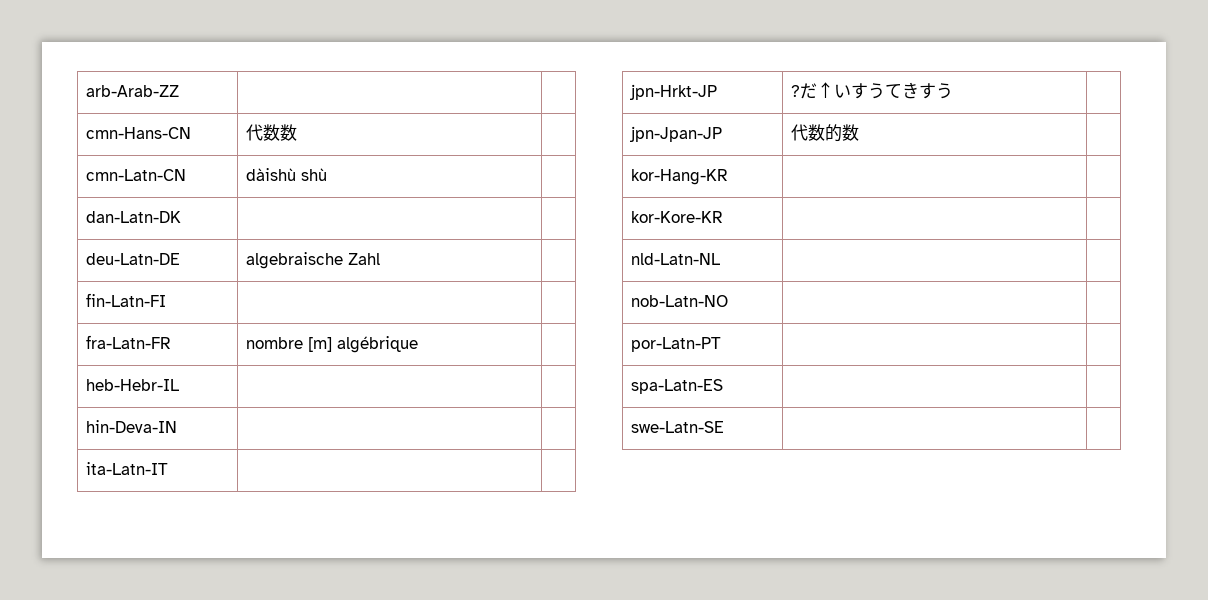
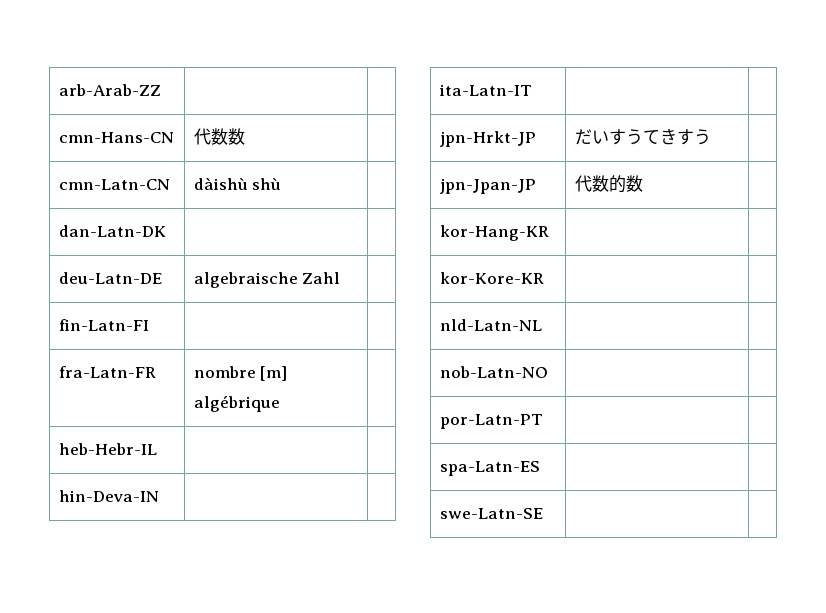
- jpn-Hrkt-JP | ?だ↑いすうてきすう |
+ jpn-Hrkt-JP | だいすうてきすう |

